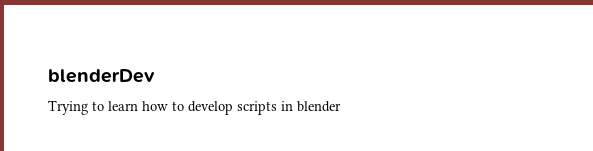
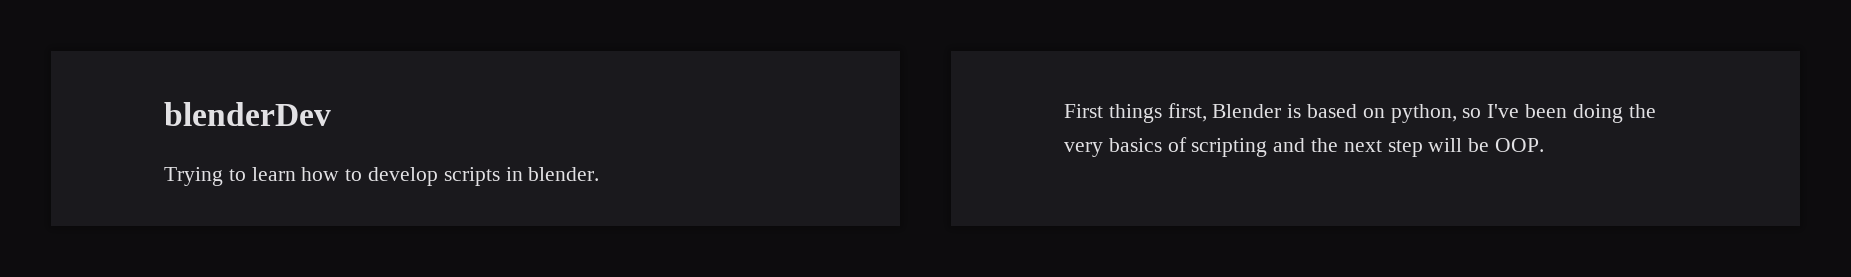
- Trying to learn how to develop scripts in blender
+ Trying to learn how to develop scripts in blender.
+ First things first, Blender is based on python, so I've been doing the very basics of scripting and the next step will be OOP.

